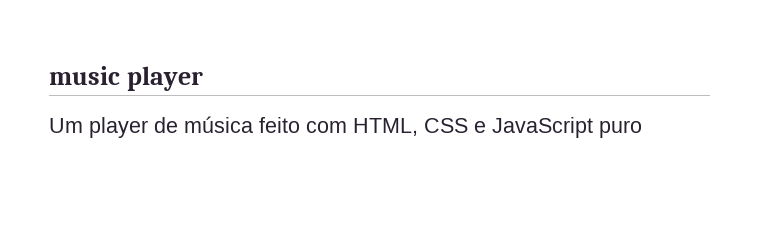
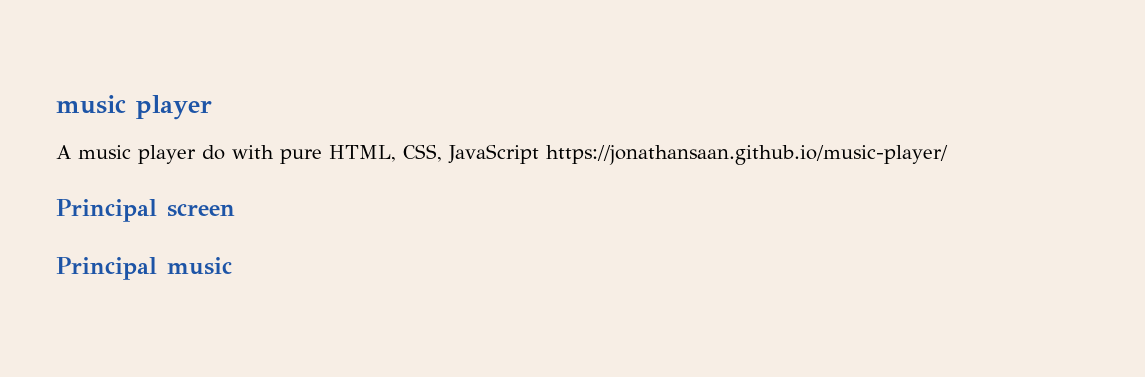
- Um player de música feito com HTML, CSS e JavaScript puro
+ A music player do with pure HTML, CSS, JavaScript https://jonathansaan.github.io/music-player/
+ Principal screen
+ Principal music

